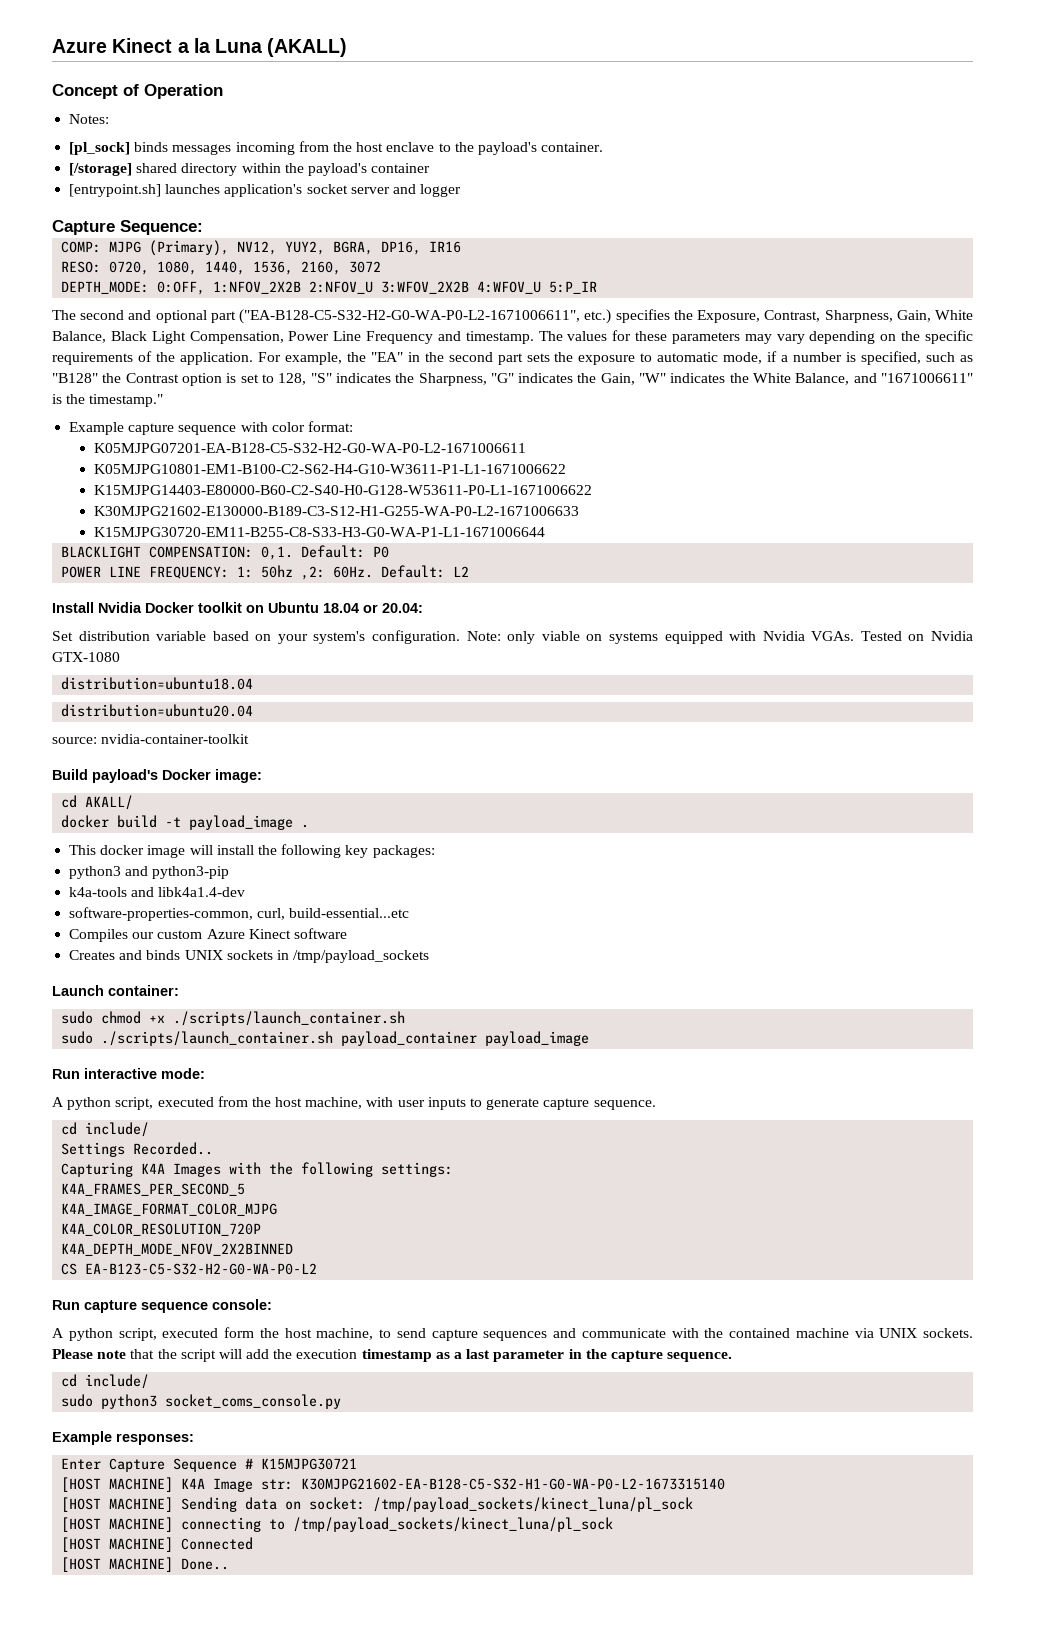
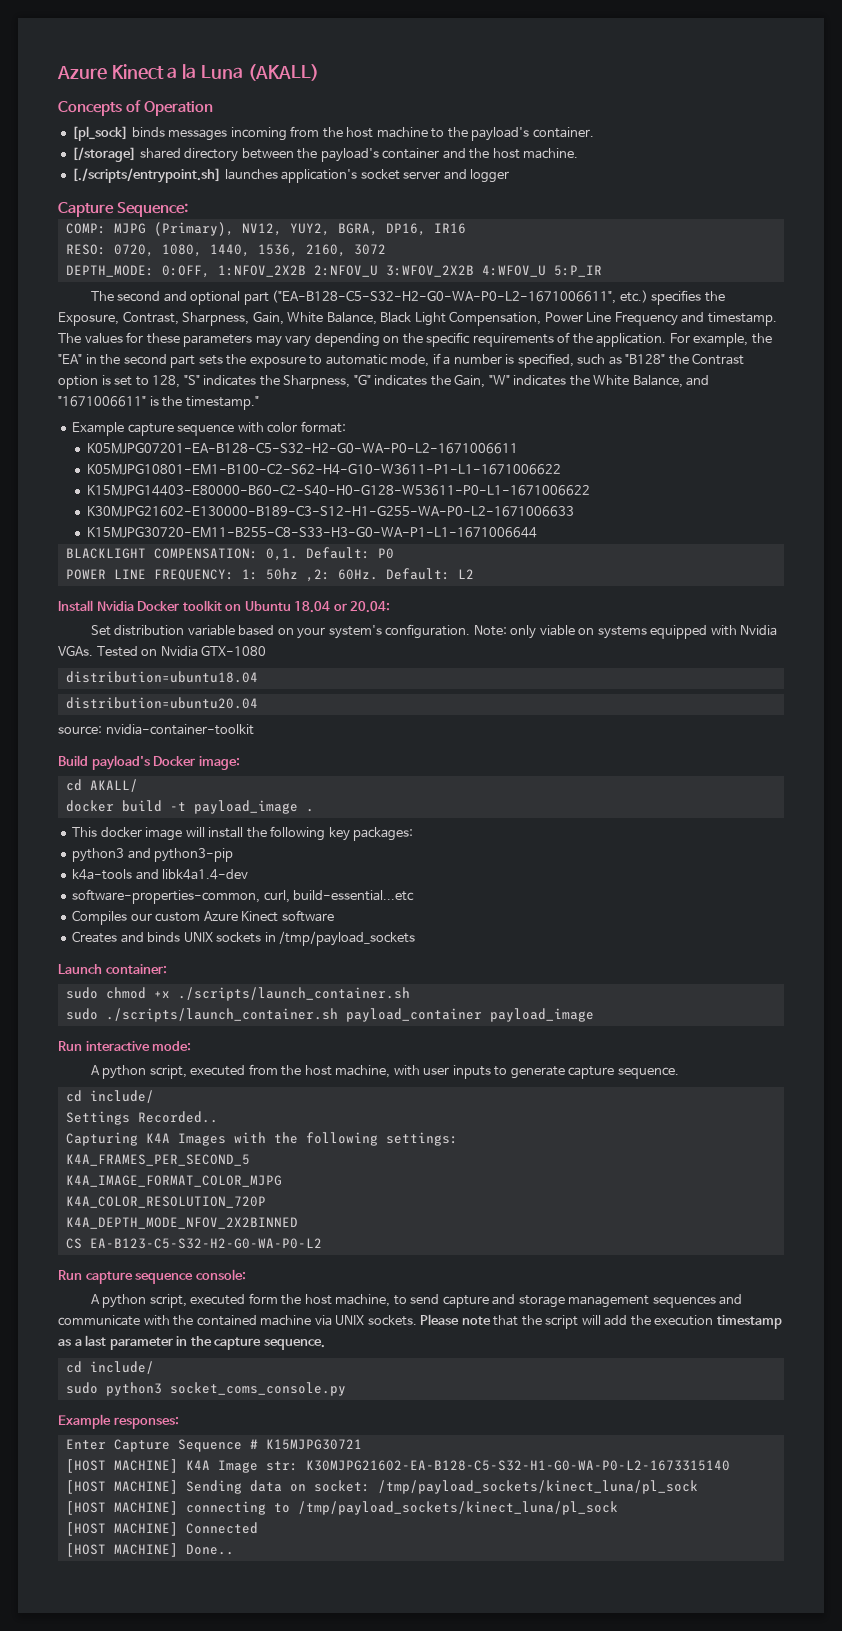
- Concept of Operation
+ Concepts of Operation
- Notes:
- [pl_sock] binds messages incoming from the host enclave to the payload's container.
+ [pl_sock] binds messages incoming from the host machine to the payload's container.
- [/storage] shared directory within the payload's container
- [entrypoint.sh] launches application's socket server and logger
+ [/storage] shared directory between the payload's container and the host machine.
+ [./scripts/entrypoint.sh] launches application's socket server and logger
- A python script, executed form the host machine, to send capture sequences and communicate with the contained machine via UNIX sockets.
+ A python script, executed form the host machine, to send capture and storage management sequences and communicate with the contained machine via UNIX sockets.

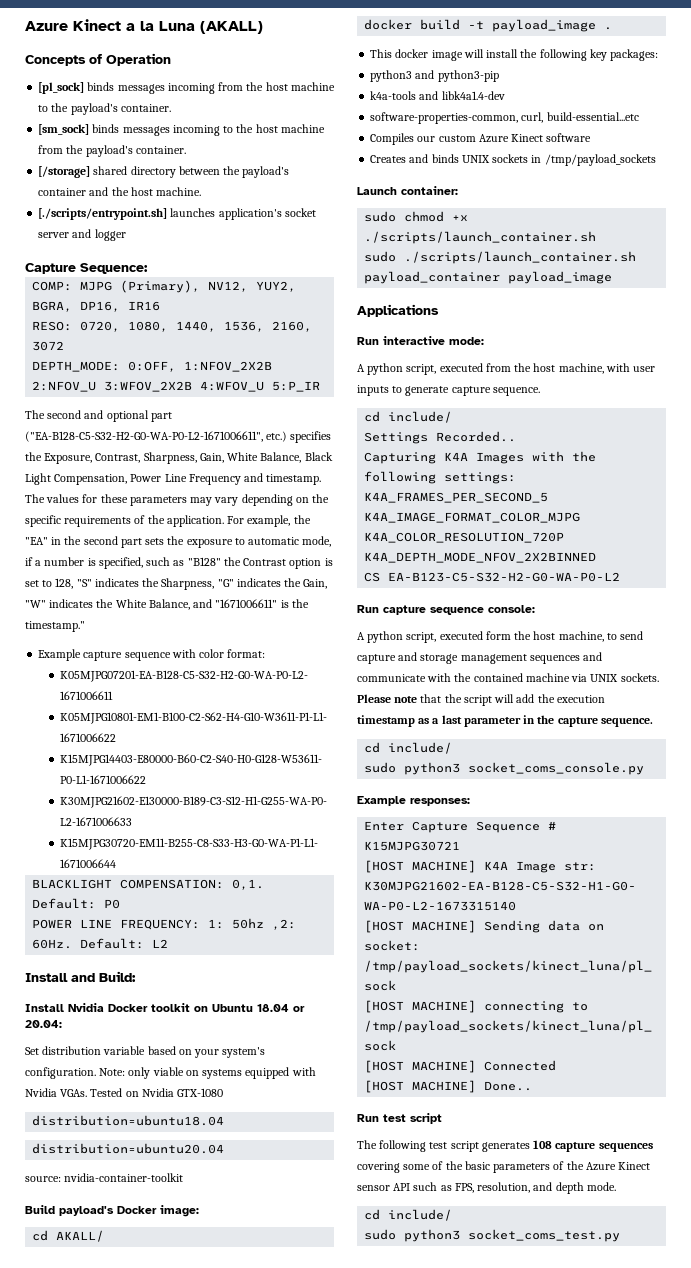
+ [sm_sock] binds messages incoming to the host machine from the payload's container.
+ Install and Build:
+ Applications
+ Run test script
+ The following test script generates 108 capture sequences covering some of the basic parameters of the Azure Kinect sensor API such as FPS, resolution, and depth mode.
+ cd include/
+ sudo python3 socket_coms_test.py

